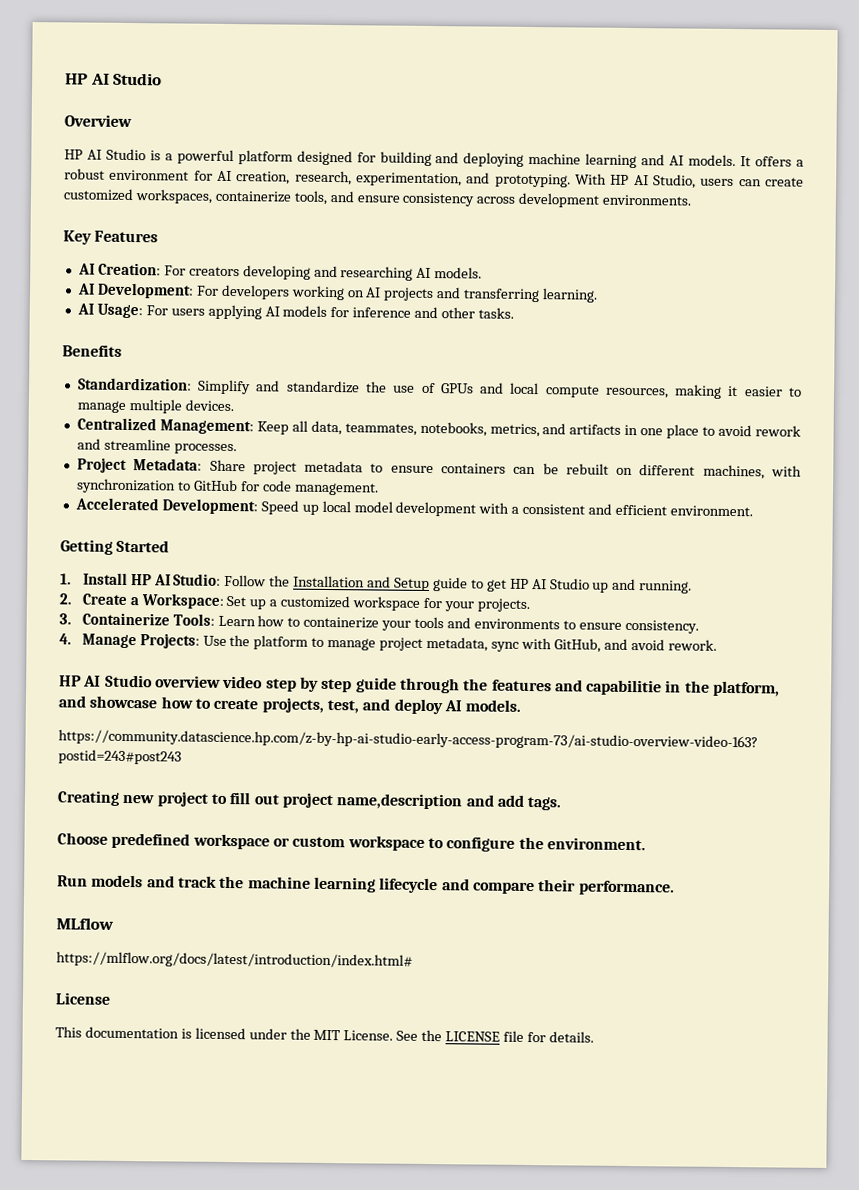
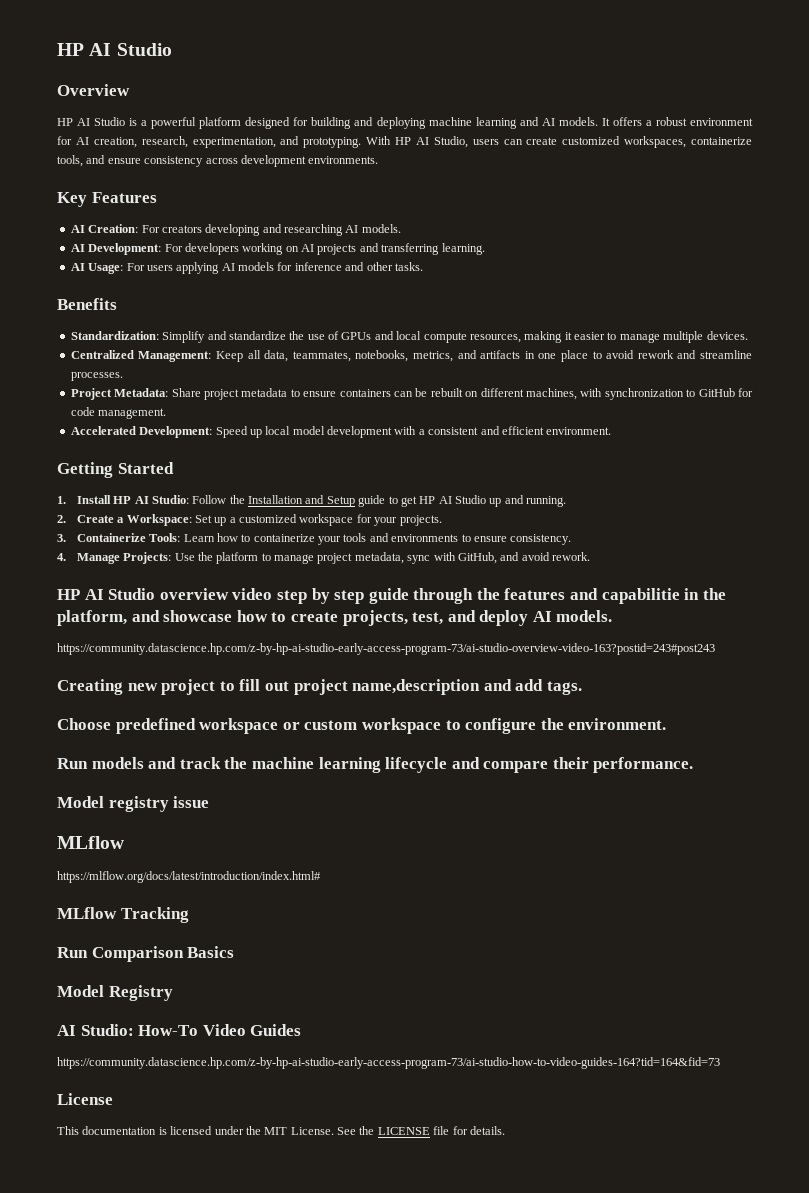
+ Model registry issue
+ MLflow Tracking
+ Run Comparison Basics
+ Model Registry
+ AI Studio: How-To Video Guides
+ https://community.datascience.hp.com/z-by-hp-ai-studio-early-access-program-73/ai-studio-how-to-video-guides-164?tid=164&fid=73

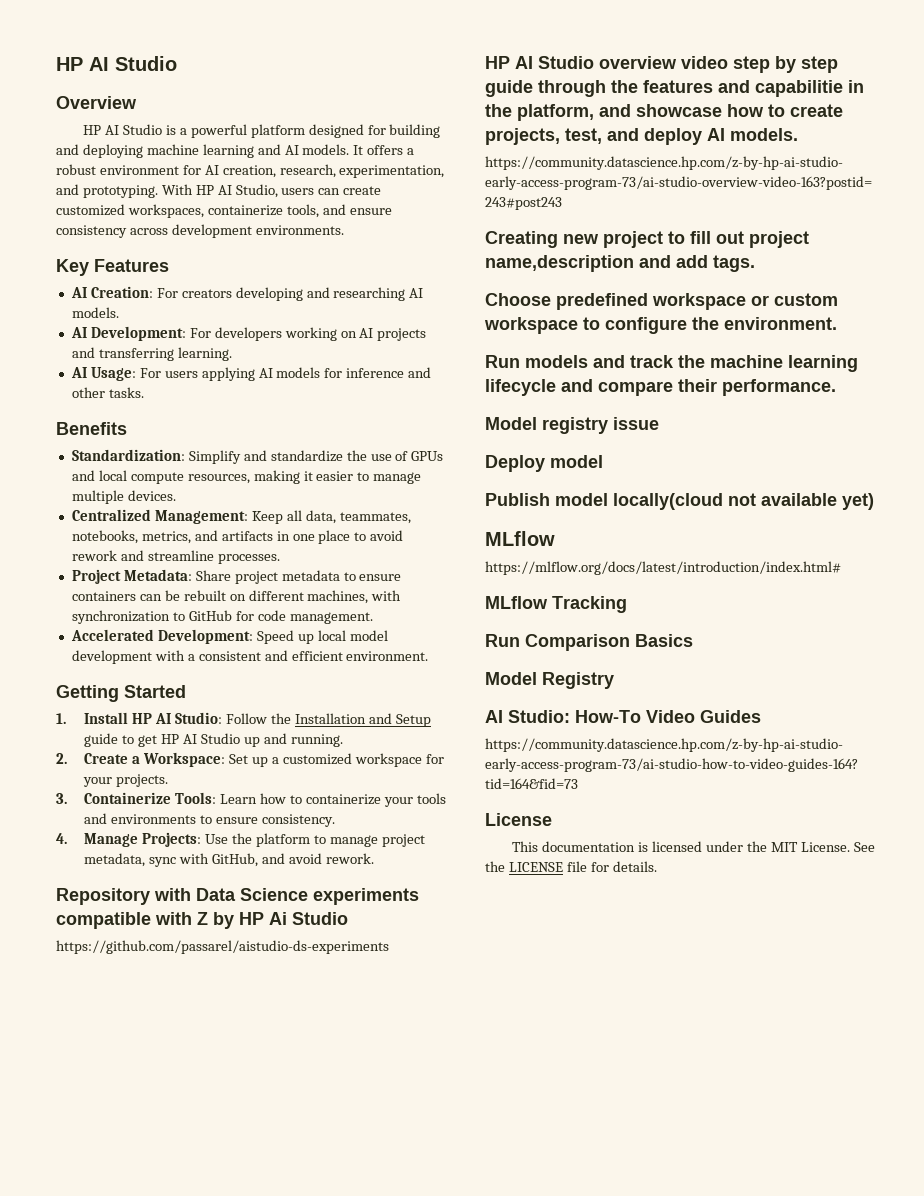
+ Repository with Data Science experiments compatible with Z by HP Ai Studio
+ https://github.com/passarel/aistudio-ds-experiments
+ Deploy model
+ Publish model locally(cloud not available yet)

